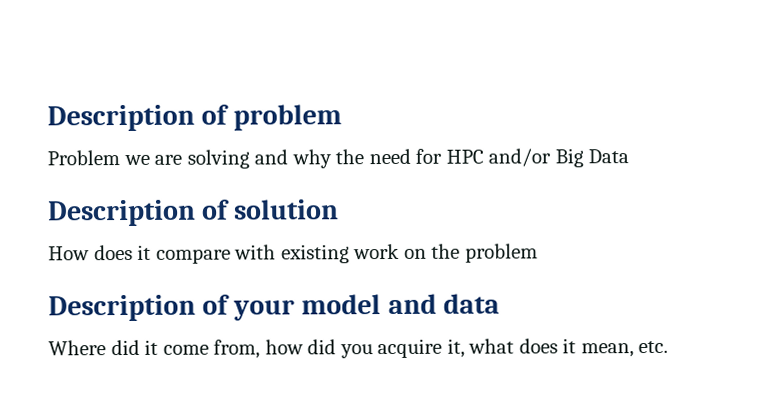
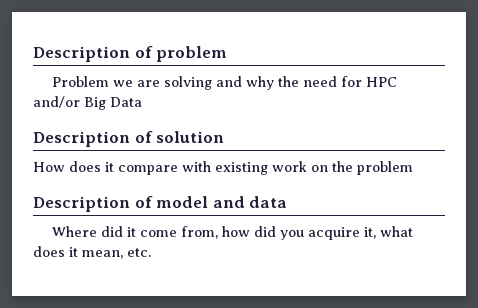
- Description of your model and data
+ Description of model and data

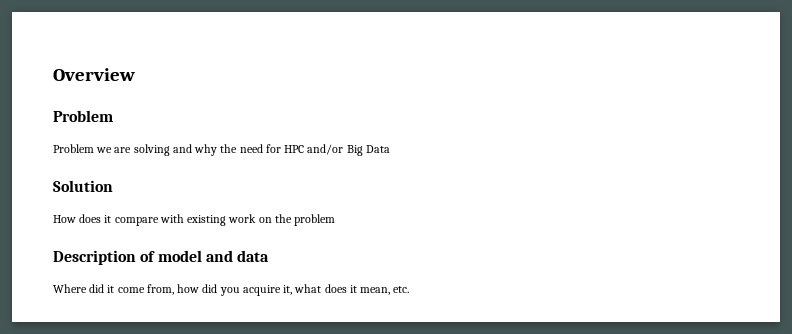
- Description of problem
+ Overview
+ Problem
- Description of solution
+ Solution

